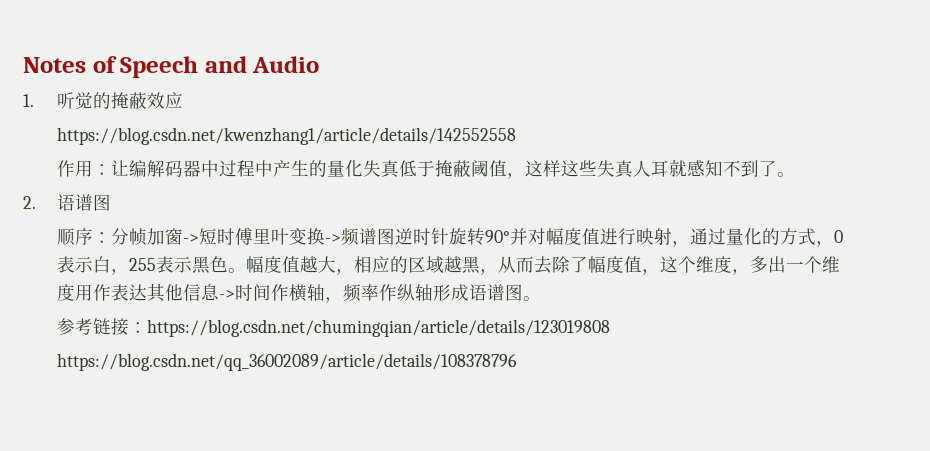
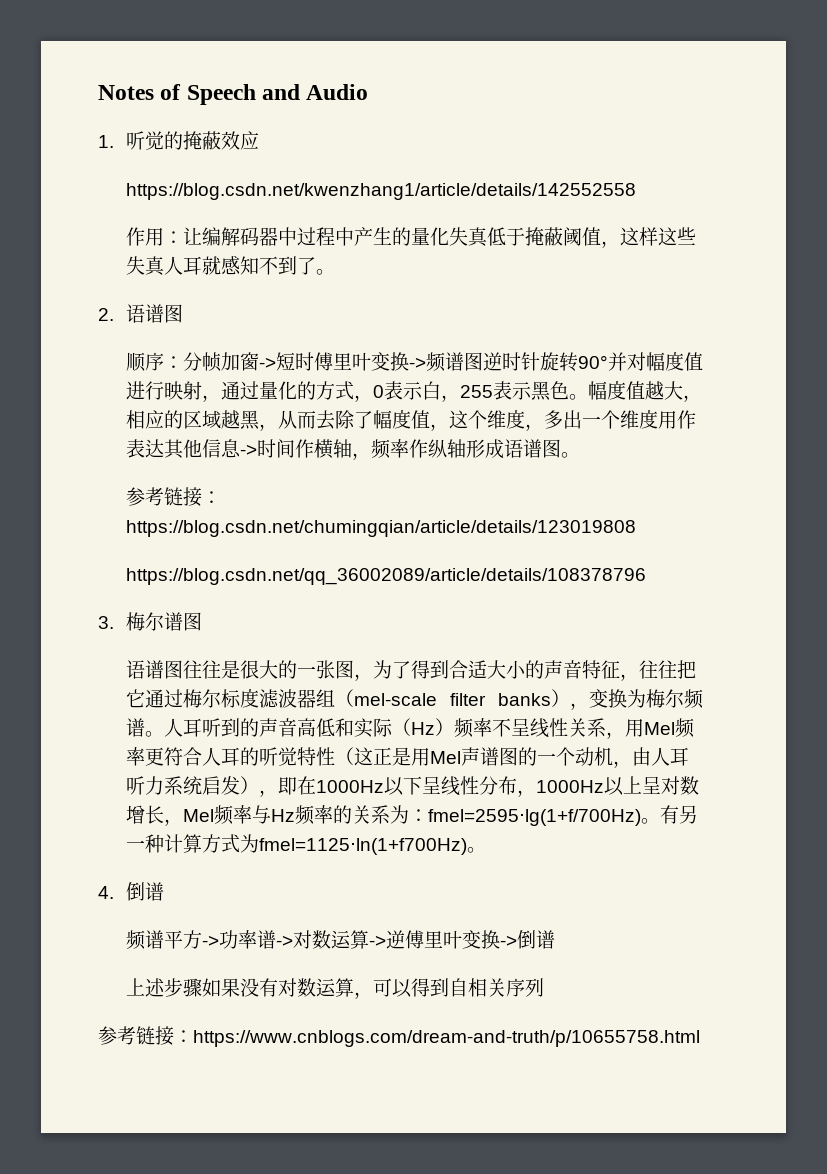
+ 3.梅尔谱图
+ 语谱图往往是很大的一张图，为了得到合适大小的声音特征，往往把它通过梅尔标度滤波器组（mel-scale filter banks），变换为梅尔频谱。人耳听到的声音高低和实际（Hz）频率不呈线性关系，用Mel频率更符合人耳的听觉特性（这正是用Mel声谱图的一个动机，由人耳听力系统启发），即在1000Hz以下呈线性分布，1000Hz以上呈对数增长，Mel频率与Hz频率的关系为：fmel=2595⋅lg(1+f/700Hz)。有另一种计算方式为fmel=1125⋅ln(1+f700Hz)。
+ 4.倒谱
+ 频谱平方->功率谱->对数运算->逆傅里叶变换->倒谱
+ 上述步骤如果没有对数运算，可以得到自相关序列
+ 参考链接：https://www.cnblogs.com/dream-and-truth/p/10655758.html

